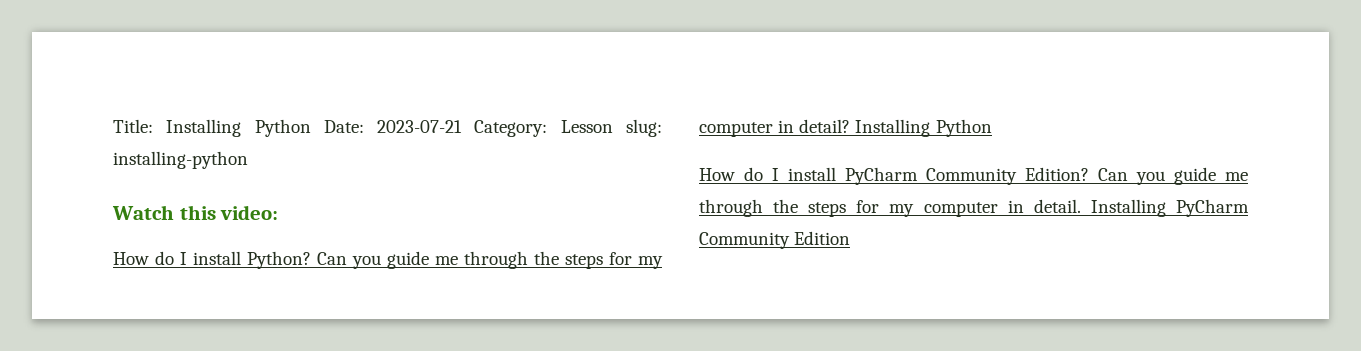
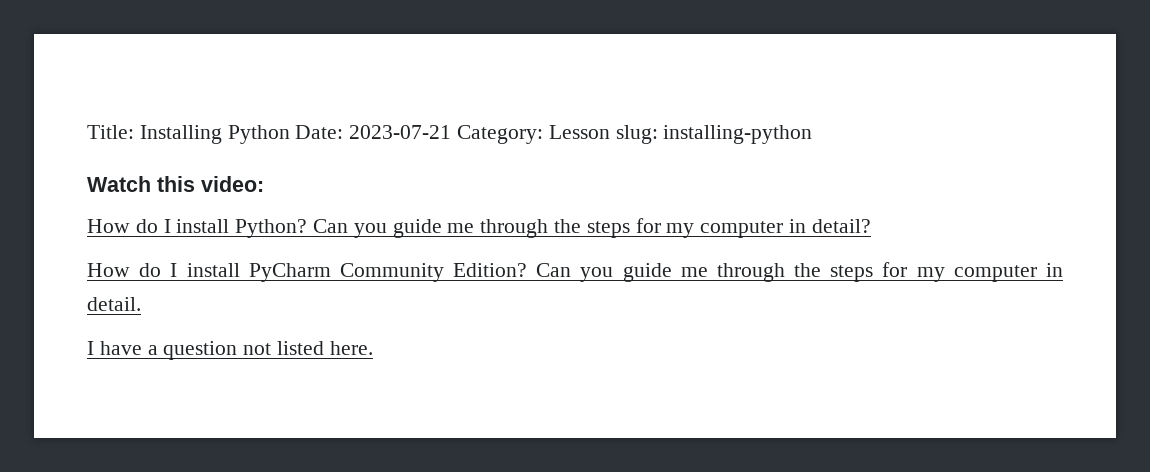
- Can you guide me through the steps for my computer in detail? Installing Python
+ Can you guide me through the steps for my computer in detail?
- Can you guide me through the steps for my computer in detail. Installing PyCharm Community Edition
+ Can you guide me through the steps for my computer in detail.
+ I have a question not listed here.

